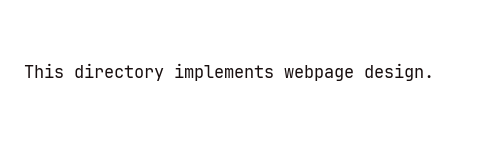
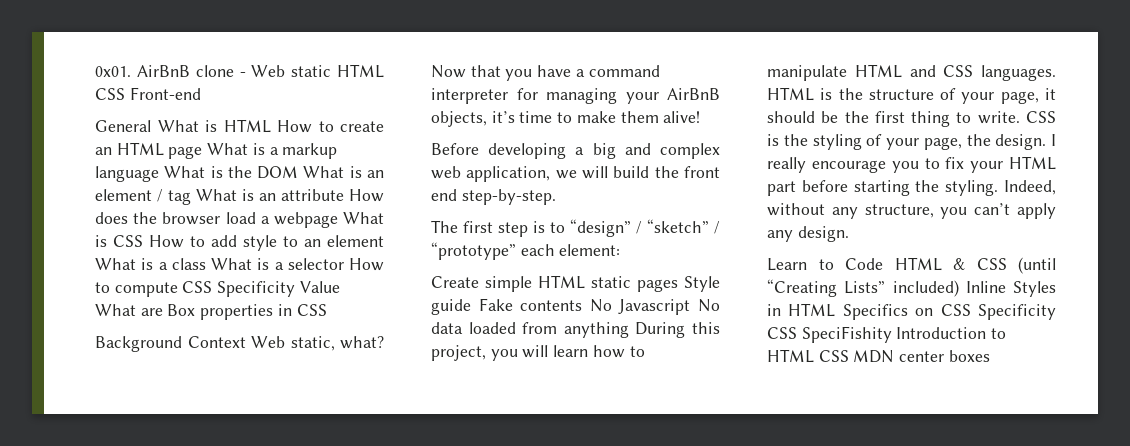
- This directory implements webpage design.
+ 0x01. AirBnB clone - Web static HTML CSS Front-end
+ General What is HTML How to create an HTML page What is a markup language What is the DOM What is an element / tag What is an attribute How does the browser load a webpage What is CSS How to add style to an element What is a class What is a selector How to compute CSS Specificity Value What are Box properties in CSS
+ Background Context Web static, what? Now that you have a command interpreter for managing your AirBnB objects, it’s time to make them alive!
+ Before developing a big and complex web application, we will build the front end step-by-step.
+ The first step is to “design” / “sketch” / “prototype” each element:
+ Create simple HTML static pages Style guide Fake contents No Javascript No data loaded from anything During this project, you will learn how to manipulate HTML and CSS languages. HTML is the structure of your page, it should be the first thing to write. CSS is the styling of your page, the design. I really encourage you to fix your HTML part before starting the styling. Indeed, without any structure, you can’t apply any design.
+ Learn to Code HTML & CSS (until “Creating Lists” included) Inline Styles in HTML Specifics on CSS Specificity CSS SpeciFishity Introduction to HTML CSS MDN center boxes

